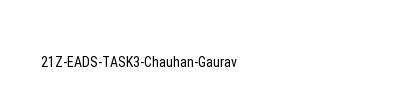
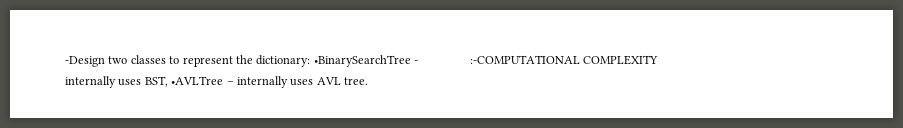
- 21Z-EADS-TASK3-Chauhan-Gaurav
+ -Design two classes to represent the dictionary: •BinarySearchTree - internally uses BST, •AVLTree – internally uses AVL tree. :-COMPUTATIONAL COMPLEXITY

